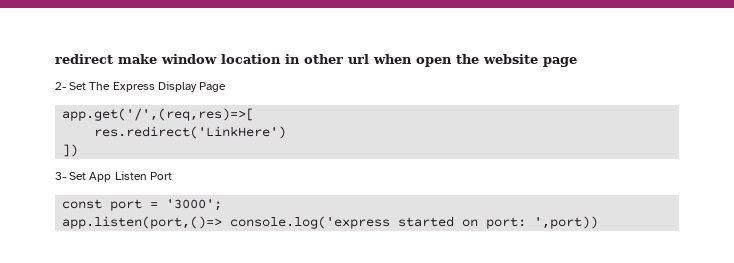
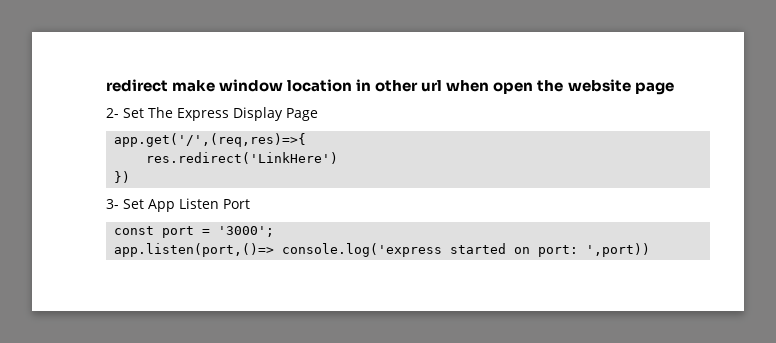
- app.get('/',(req,res)=>[
+ app.get('/',(req,res)=>{
- ])
+ })

